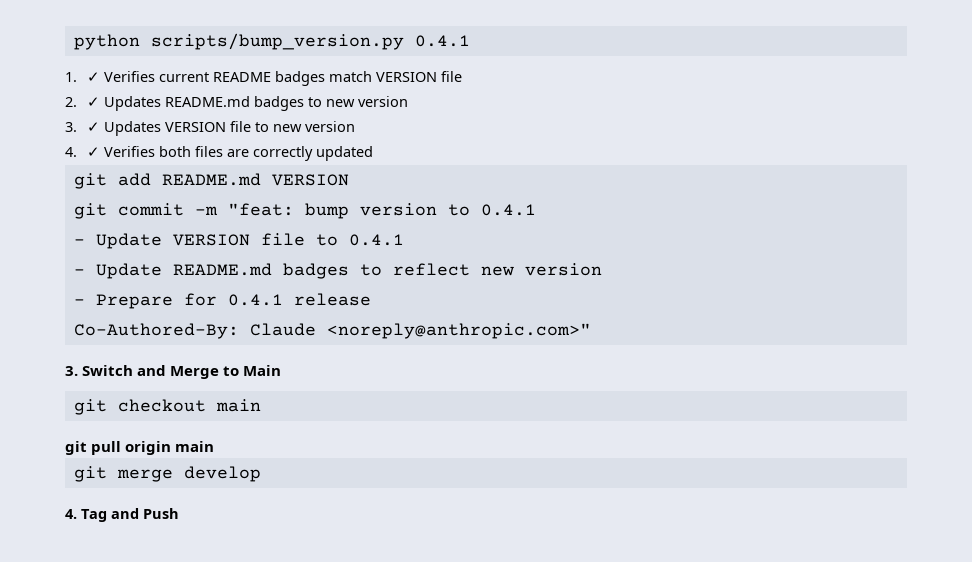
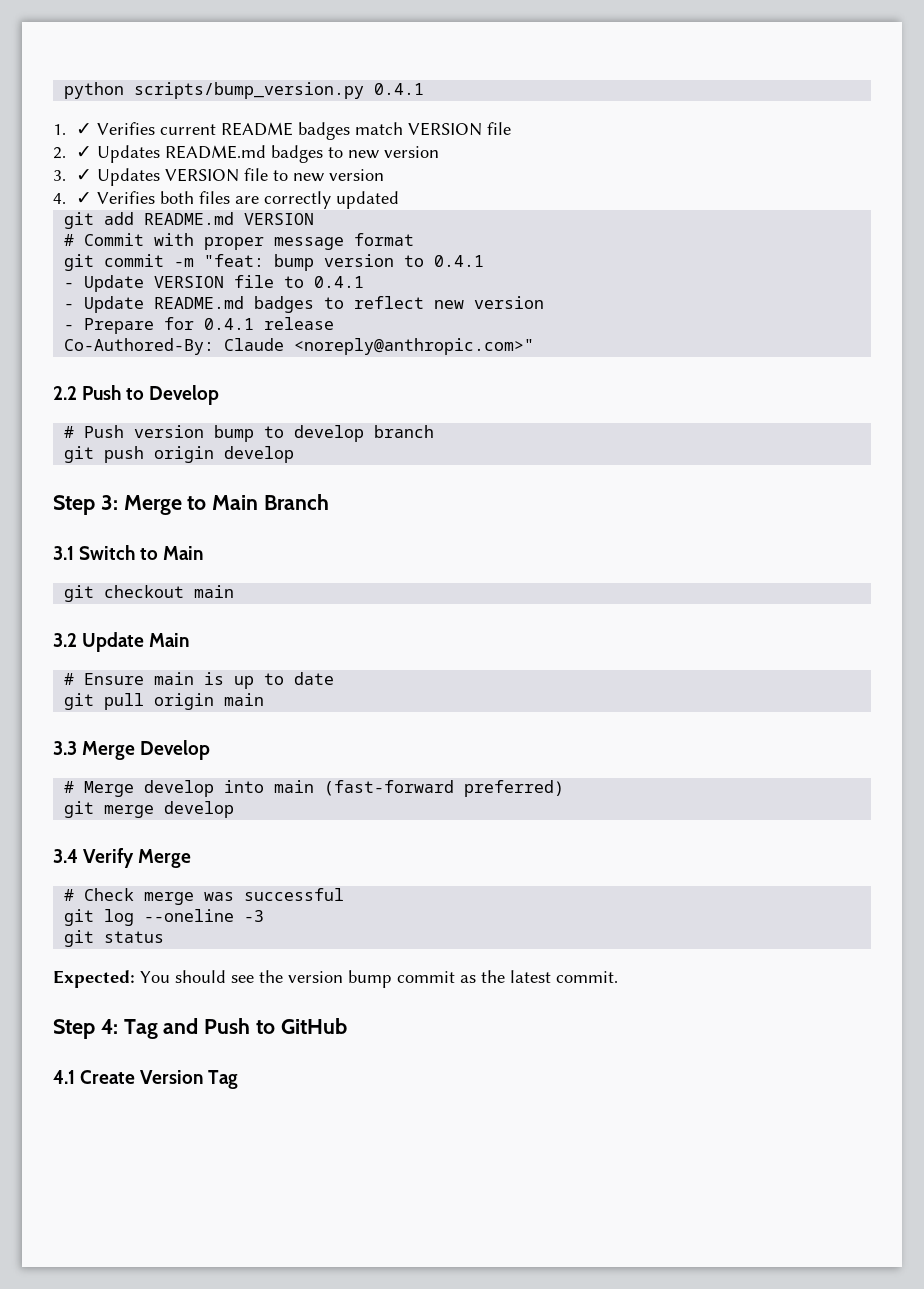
+ # Commit with proper message format
- 3. Switch and Merge to Main
+ 2.2 Push to Develop
+ # Push version bump to develop branch
+ git push origin develop
+ Step 3: Merge to Main Branch
+ 3.1 Switch to Main
+ 3.2 Update Main
+ # Ensure main is up to date
  git pull origin main
+ 3.3 Merge Develop
+ # Merge develop into main (fast-forward preferred)
  git merge develop
- 4. Tag and Push
+ 3.4 Verify Merge
+ # Check merge was successful
+ git log --oneline -3
+ git status
+ Expected: You should see the version bump commit as the latest commit.
+ Step 4: Tag and Push to GitHub
+ 4.1 Create Version Tag

